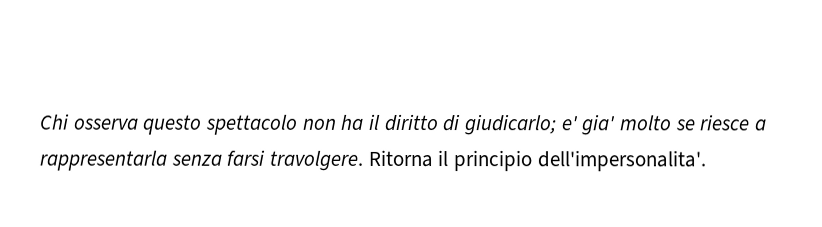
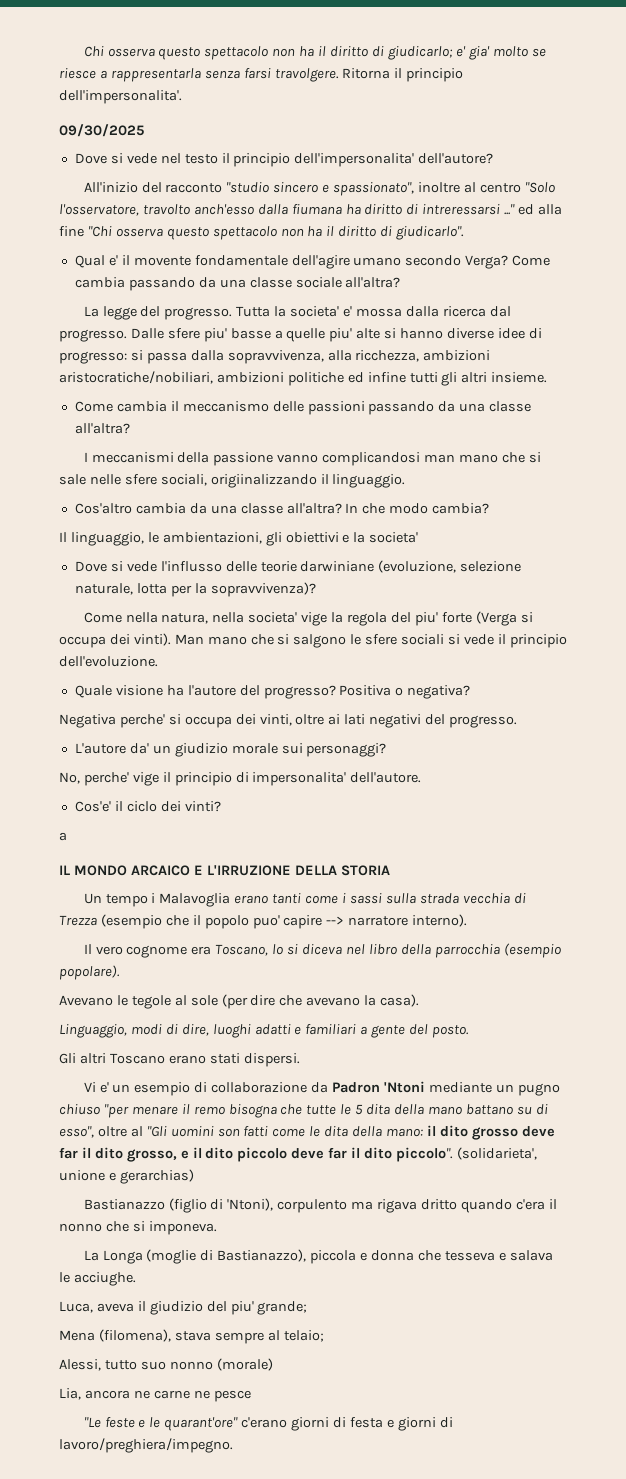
+ 09/30/2025
+ Dove si vede nel testo il principio dell'impersonalita' dell'autore?
+ All'inizio del racconto "studio sincero e spassionato", inoltre al centro "Solo l'osservatore, travolto anch'esso dalla fiumana ha diritto di intreressarsi ..." ed alla fine "Chi osserva questo spettacolo non ha il diritto di giudicarlo".
+ Qual e' il movente fondamentale dell'agire umano secondo Verga? Come cambia passando da una classe sociale all'altra?
+ La legge del progresso. Tutta la societa' e' mossa dalla ricerca dal progresso. Dalle sfere piu' basse a quelle piu' alte si hanno diverse idee di progresso: si passa dalla sopravvivenza, alla ricchezza, ambizioni aristocratiche/nobiliari, ambizioni politiche ed infine tutti gli altri insieme.
+ Come cambia il meccanismo delle passioni passando da una classe all'altra?
+ I meccanismi della passione vanno complicandosi man mano che si sale nelle sfere sociali, origiinalizzando il linguaggio.
+ Cos'altro cambia da una classe all'altra? In che modo cambia?
+ Il linguaggio, le ambientazioni, gli obiettivi e la societa'
+ Dove si vede l'influsso delle teorie darwiniane (evoluzione, selezione naturale, lotta per la sopravvivenza)?
+ Come nella natura, nella societa' vige la regola del piu' forte (Verga si occupa dei vinti). Man mano che si salgono le sfere sociali si vede il principio dell'evoluzione.
+ Quale visione ha l'autore del progresso? Positiva o negativa?
+ Negativa perche' si occupa dei vinti, oltre ai lati negativi del progresso.
+ L'autore da' un giudizio morale sui personaggi?
+ No, perche' vige il principio di impersonalita' dell'autore.
+ Cos'e' il ciclo dei vinti?
+ a
+ IL MONDO ARCAICO E L'IRRUZIONE DELLA STORIA
+ Un tempo i Malavoglia erano tanti come i sassi sulla strada vecchia di Trezza (esempio che il popolo puo' capire --> narratore interno).
+ Il vero cognome era Toscano, lo si diceva nel libro della parrocchia (esempio popolare).
+ Avevano le tegole al sole (per dire che avevano la casa).
+ Linguaggio, modi di dire, luoghi adatti e familiari a gente del posto.
+ Gli altri Toscano erano stati dispersi.
+ Vi e' un esempio di collaborazione da Padron 'Ntoni mediante un pugno chiuso "per menare il remo bisogna che tutte le 5 dita della mano battano su di esso", oltre al "Gli uomini son fatti come le dita della mano: il dito grosso deve far il dito grosso, e il dito piccolo deve far il dito piccolo". (solidarieta', unione e gerarchias)
+ Bastianazzo (figlio di 'Ntoni), corpulento ma rigava dritto quando c'era il nonno che si imponeva.
+ La Longa (moglie di Bastianazzo), piccola e donna che tesseva e salava le acciughe.
+ Luca, aveva il giudizio del piu' grande;
+ Mena (filomena), stava sempre al telaio;
+ Alessi, tutto suo nonno (morale)
+ Lia, ancora ne carne ne pesce
+ "Le feste e le quarant'ore" c'erano giorni di festa e giorni di lavoro/preghiera/impegno.

